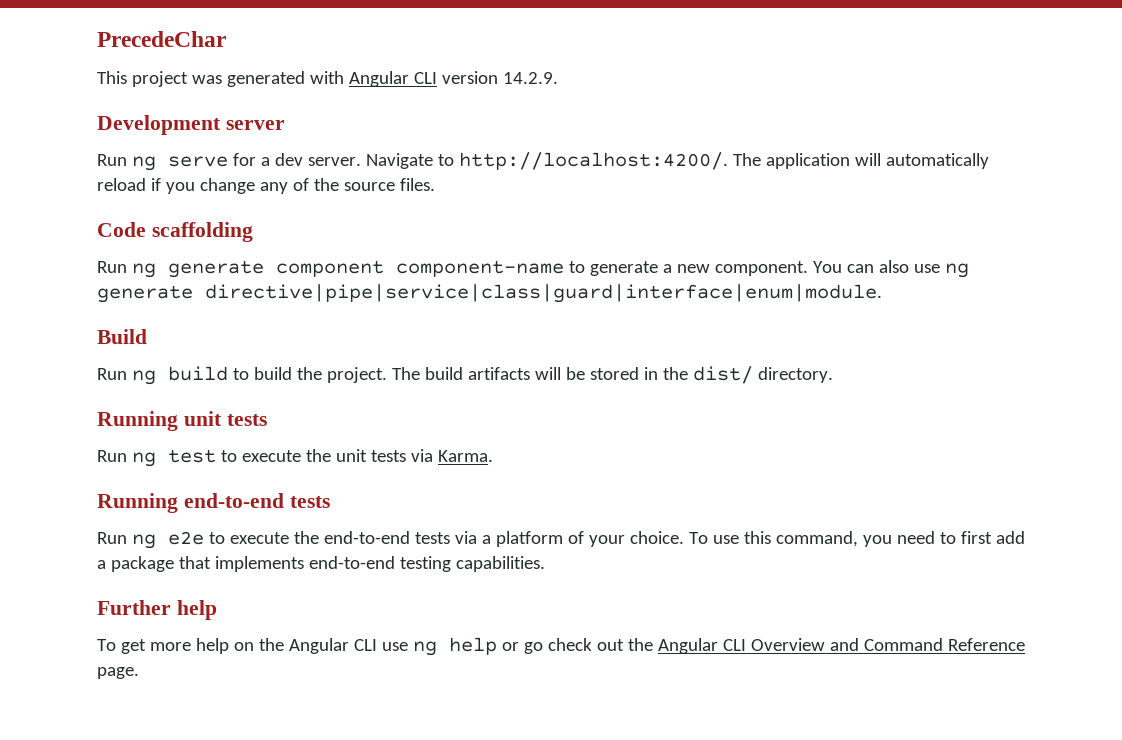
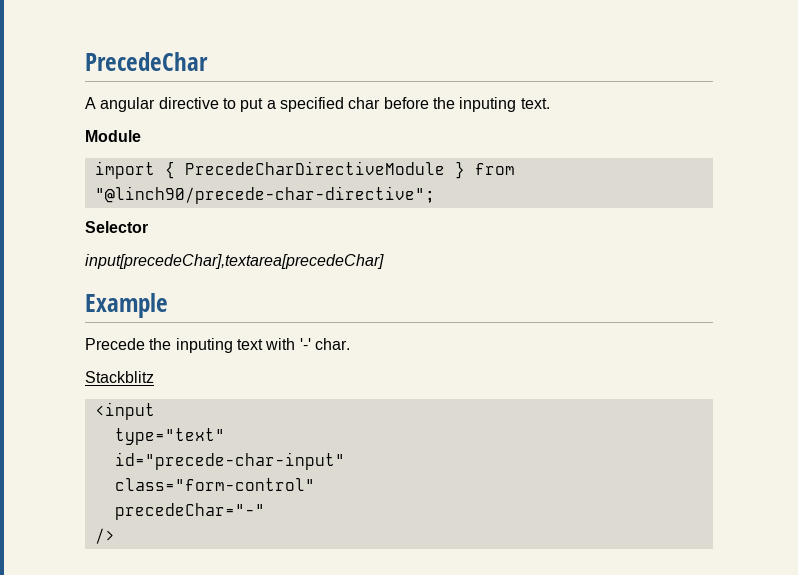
- This project was generated with Angular CLI version 14.2.9.
- Development server
- Run ng serve for a dev server. Navigate to http://localhost:4200/. The application will automatically reload if you change any of the source files.
- Code scaffolding
- Run ng generate component component-name to generate a new component. You can also use ng generate directive|pipe|service|class|guard|interface|enum|module.
- Build
- Run ng build to build the project. The build artifacts will be stored in the dist/ directory.
- Running unit tests
- Run ng test to execute the unit tests via Karma.
- Running end-to-end tests
- Run ng e2e to execute the end-to-end tests via a platform of your choice. To use this command, you need to first add a package that implements end-to-end testing capabilities.
- Further help
- To get more help on the Angular CLI use ng help or go check out the Angular CLI Overview and Command Reference page.
+ A angular directive to put a specified char before the inputing text.
+ Module
+ import { PrecedeCharDirectiveModule } from "@linch90/precede-char-directive";
+ Selector
+ input[precedeChar],textarea[precedeChar]
+ Example
+ Precede the inputing text with '-' char.
+ Stackblitz
+ <input
+ type="text"
+ id="precede-char-input"
+ class="form-control"
+ precedeChar="-"
+ />

